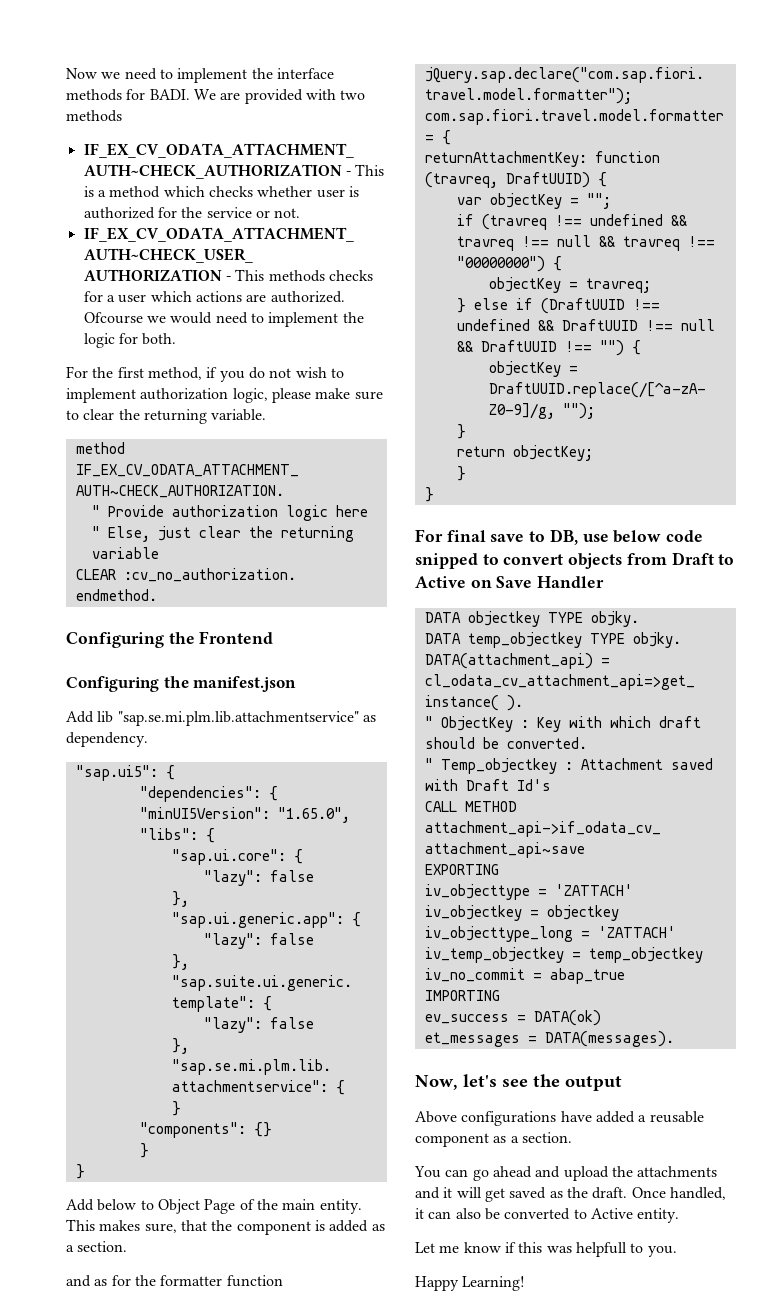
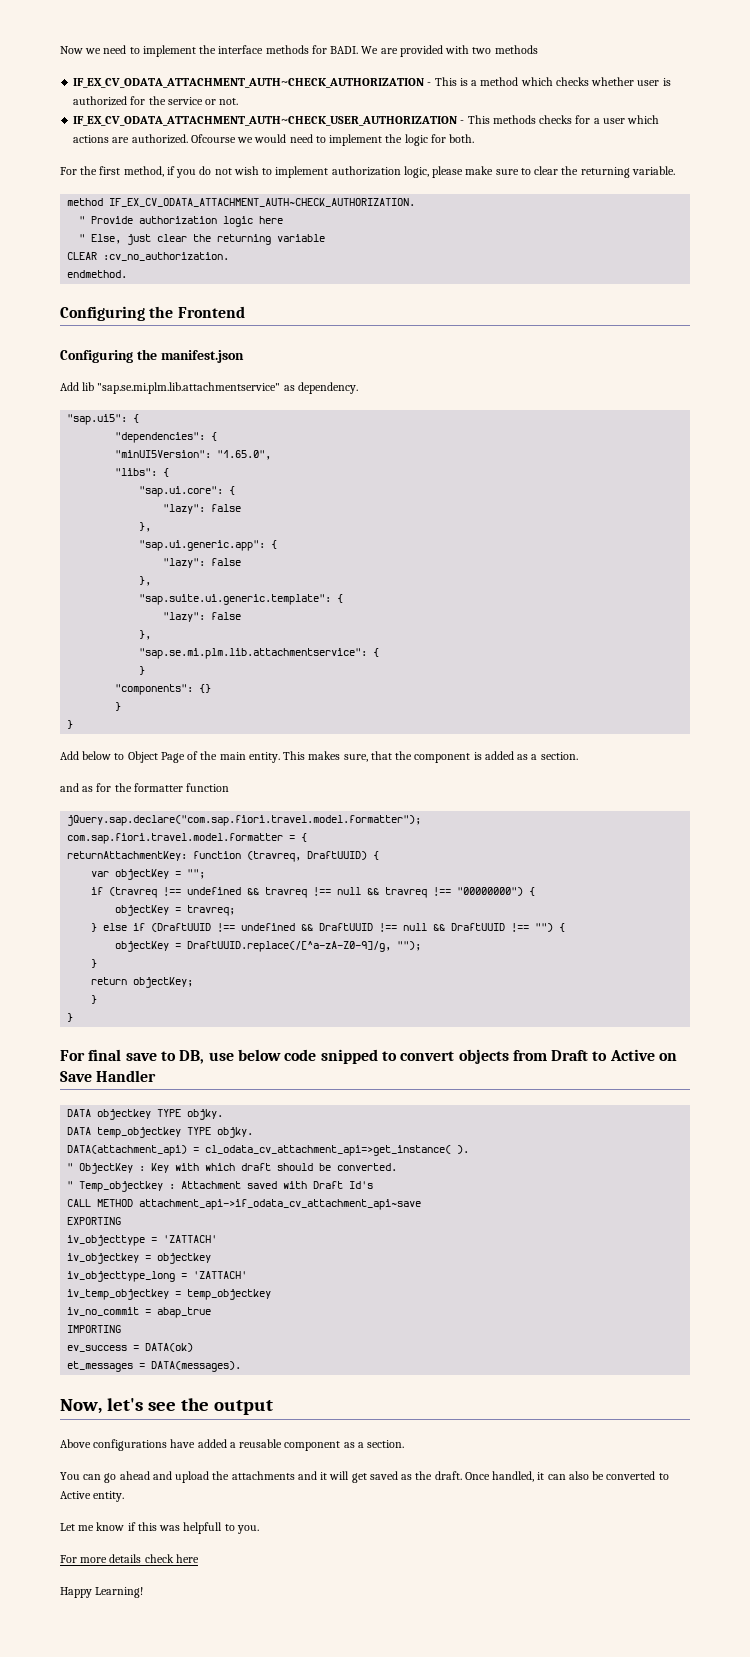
+ For more details check here

